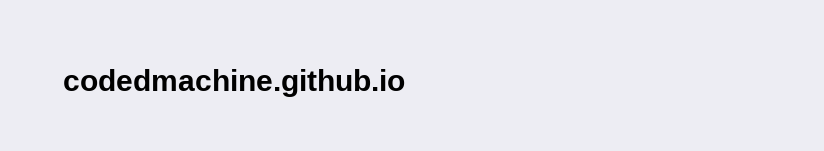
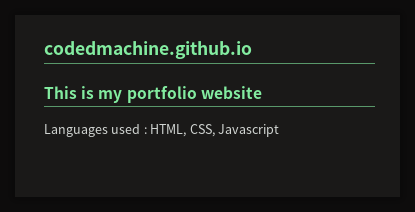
+ This is my portfolio website
+ Languages used : HTML, CSS, Javascript

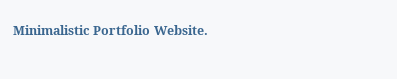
- codedmachine.github.io
- This is my portfolio website
- Languages used : HTML, CSS, Javascript
+ Minimalistic Portfolio Website.

